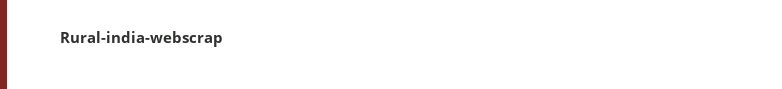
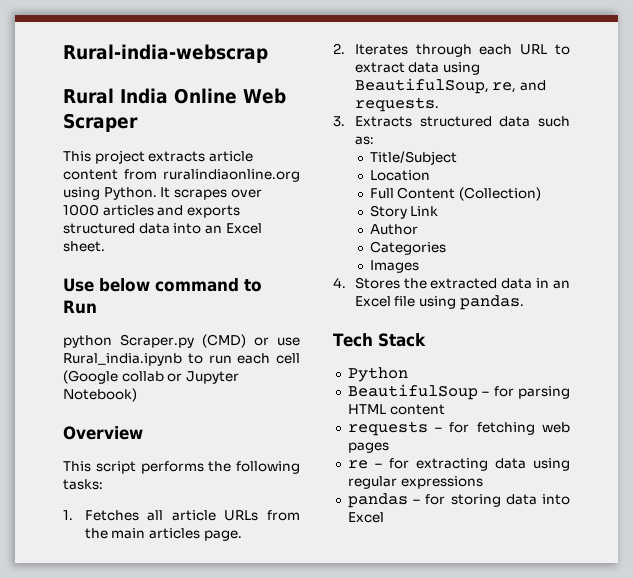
+ Rural India Online Web Scraper
+ This project extracts article content from ruralindiaonline.org using Python. It scrapes over 1000 articles and exports structured data into an Excel sheet.
+ Use below command to Run
+ python Scraper.py (CMD) or use Rural_india.ipynb to run each cell (Google collab or Jupyter Notebook)
+ Overview
+ This script performs the following tasks:
+ 1. Fetches all article URLs from the main articles page.
+ 2. Iterates through each URL to extract data using BeautifulSoup, re, and requests.
+ 3. Extracts structured data such as:
+ Title/Subject
+ Location
+ Full Content (Collection)
+ Story Link
+ Author
+ Categories
+ Images
+ 4. Stores the extracted data in an Excel file using pandas.
+ Tech Stack
+ Python
+ BeautifulSoup – for parsing HTML content
+ requests – for fetching web pages
+ re – for extracting data using regular expressions
+ pandas – for storing data into Excel

